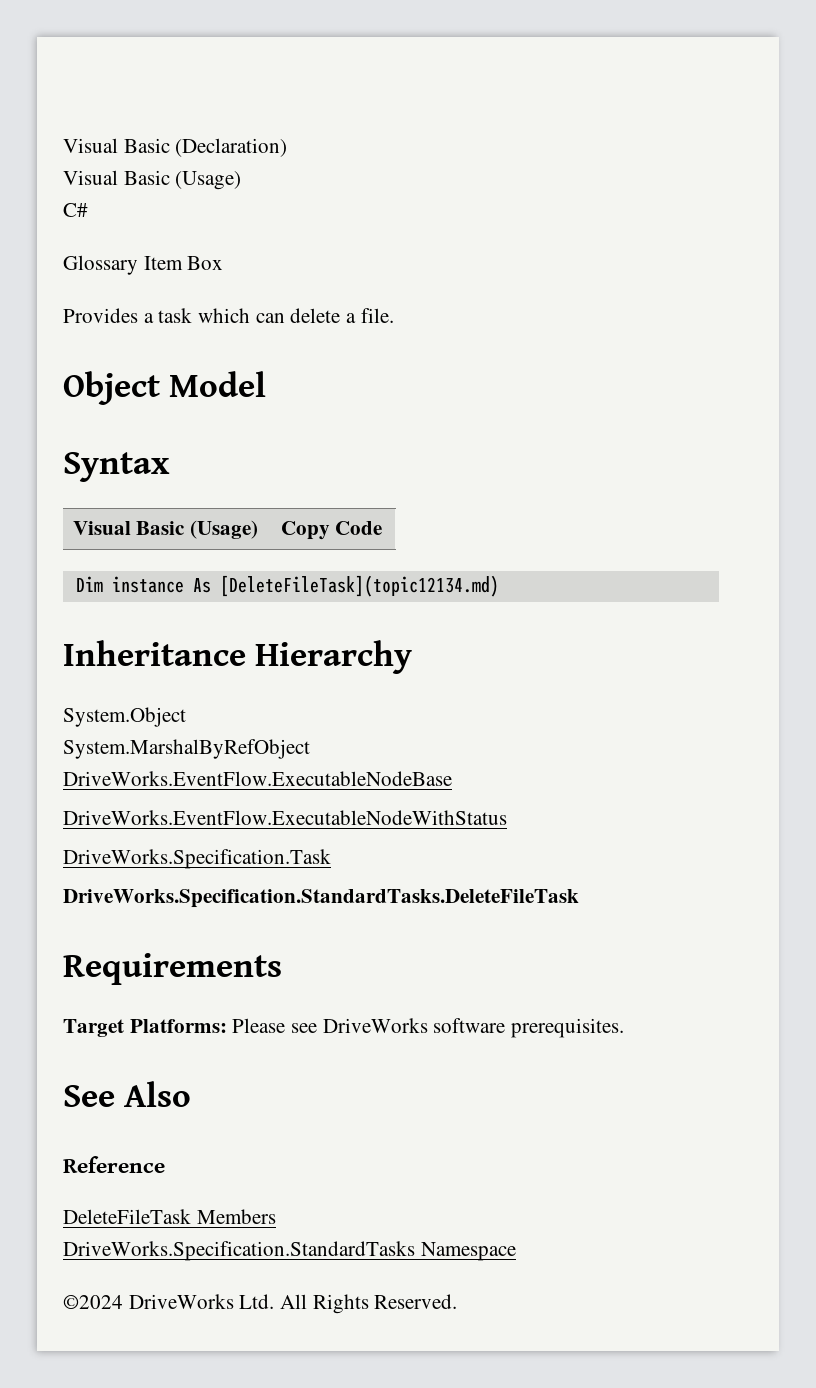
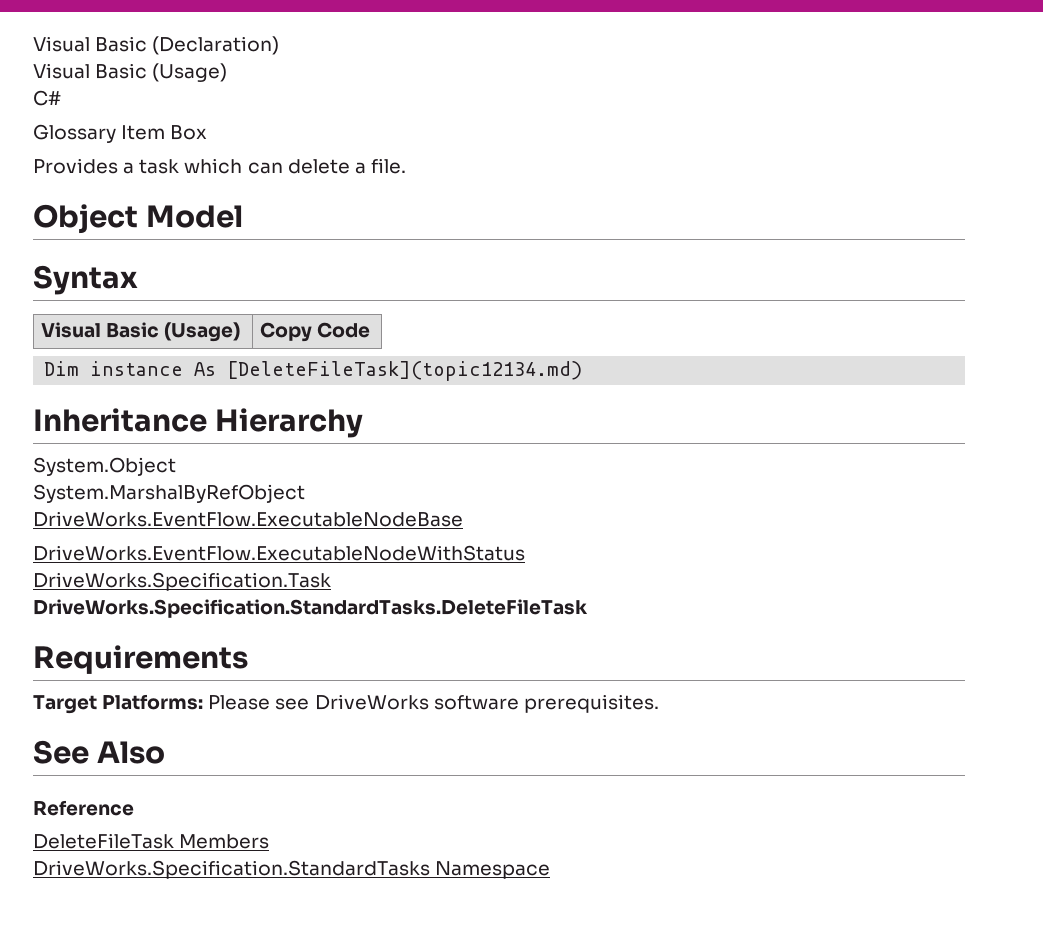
- ©2024 DriveWorks Ltd. All Rights Reserved.

